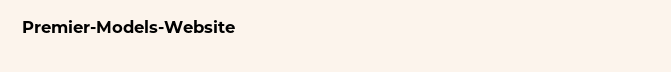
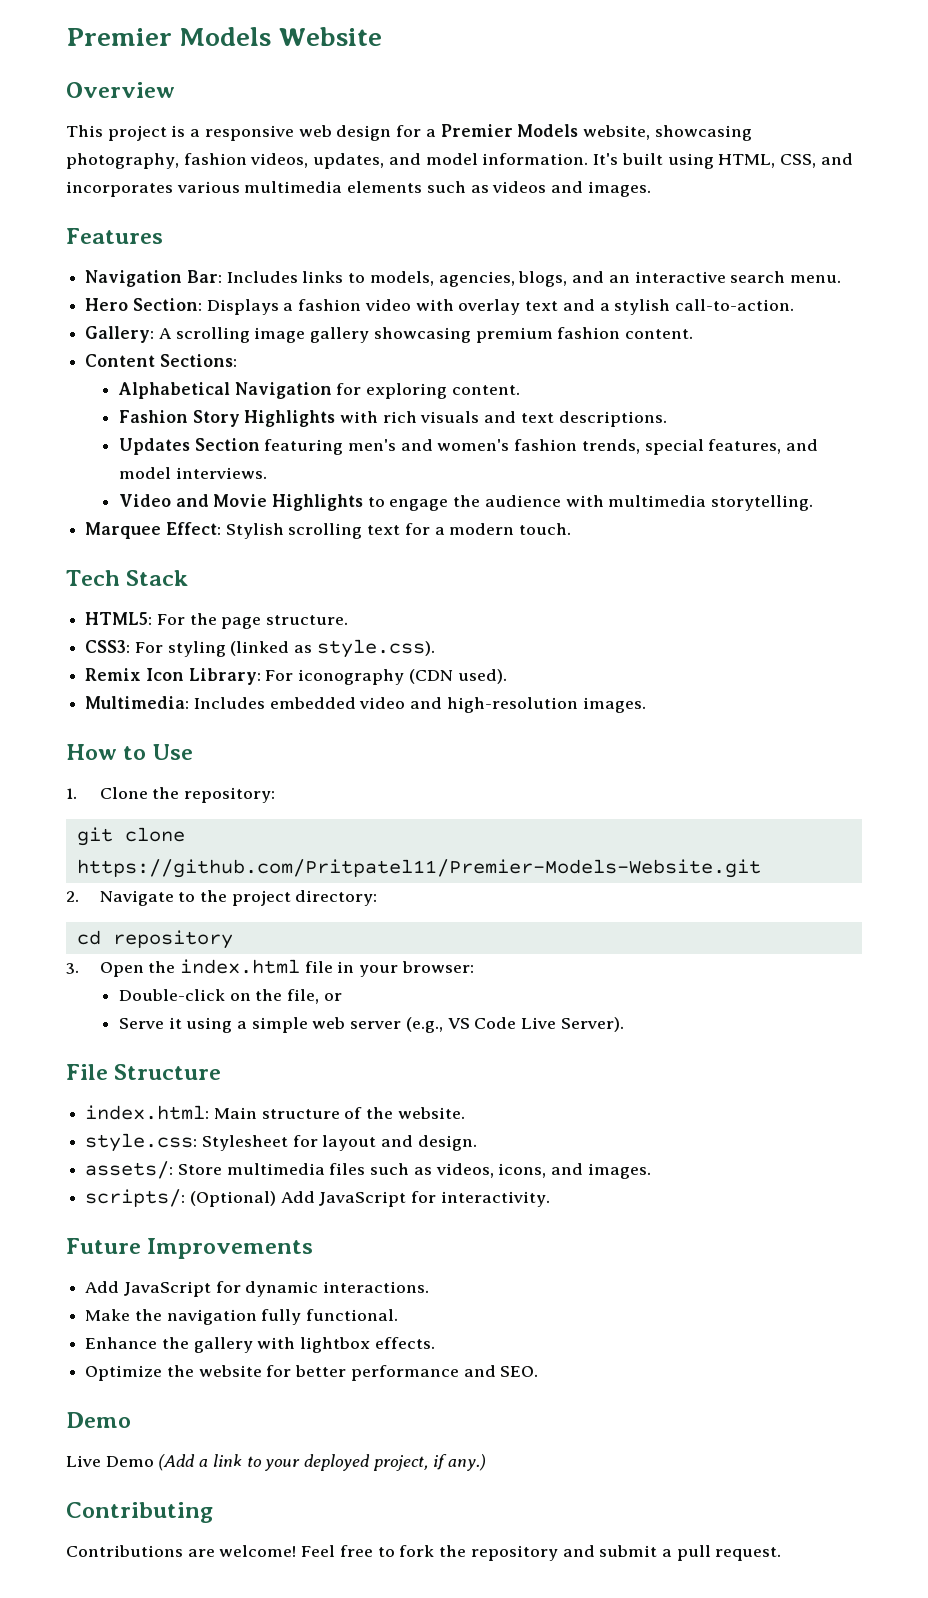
- Premier-Models-Website
+ Premier Models Website
+ Overview
+ This project is a responsive web design for a Premier Models website, showcasing photography, fashion videos, updates, and model information. It's built using HTML, CSS, and incorporates various multimedia elements such as videos and images.
+ Features
+ Navigation Bar: Includes links to models, agencies, blogs, and an interactive search menu.
+ Hero Section: Displays a fashion video with overlay text and a stylish call-to-action.
+ Gallery: A scrolling image gallery showcasing premium fashion content.
+ Content Sections:
+ Alphabetical Navigation for exploring content.
+ Fashion Story Highlights with rich visuals and text descriptions.
+ Updates Section featuring men's and women's fashion trends, special features, and model interviews.
+ Video and Movie Highlights to engage the audience with multimedia storytelling.
+ Marquee Effect: Stylish scrolling text for a modern touch.
+ Tech Stack
+ HTML5: For the page structure.
+ CSS3: For styling (linked as style.css).
+ Remix Icon Library: For iconography (CDN used).
+ Multimedia: Includes embedded video and high-resolution images.
+ How to Use
+ 1. Clone the repository:
+ git clone https://github.com/Pritpatel11/Premier-Models-Website.git
+ 2. Navigate to the project directory:
+ cd repository
+ 3. Open the index.html file in your browser:
+ Double-click on the file, or
+ Serve it using a simple web server (e.g., VS Code Live Server).
+ File Structure
+ index.html: Main structure of the website.
+ style.css: Stylesheet for layout and design.
+ assets/: Store multimedia files such as videos, icons, and images.
+ scripts/: (Optional) Add JavaScript for interactivity.
+ Future Improvements
+ Add JavaScript for dynamic interactions.
+ Make the navigation fully functional.
+ Enhance the gallery with lightbox effects.
+ Optimize the website for better performance and SEO.
+ Demo
+ Live Demo (Add a link to your deployed project, if any.)
+ Contributing
+ Contributions are welcome! Feel free to fork the repository and submit a pull request.

